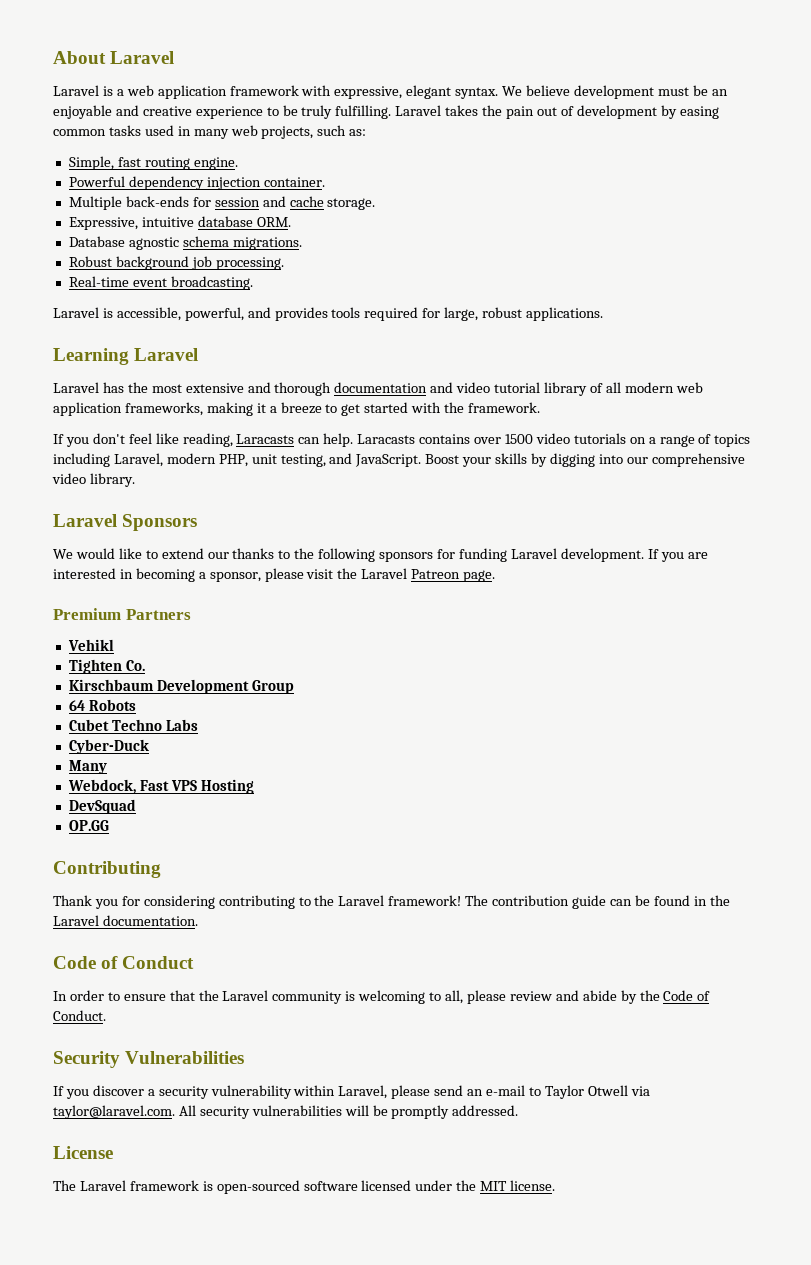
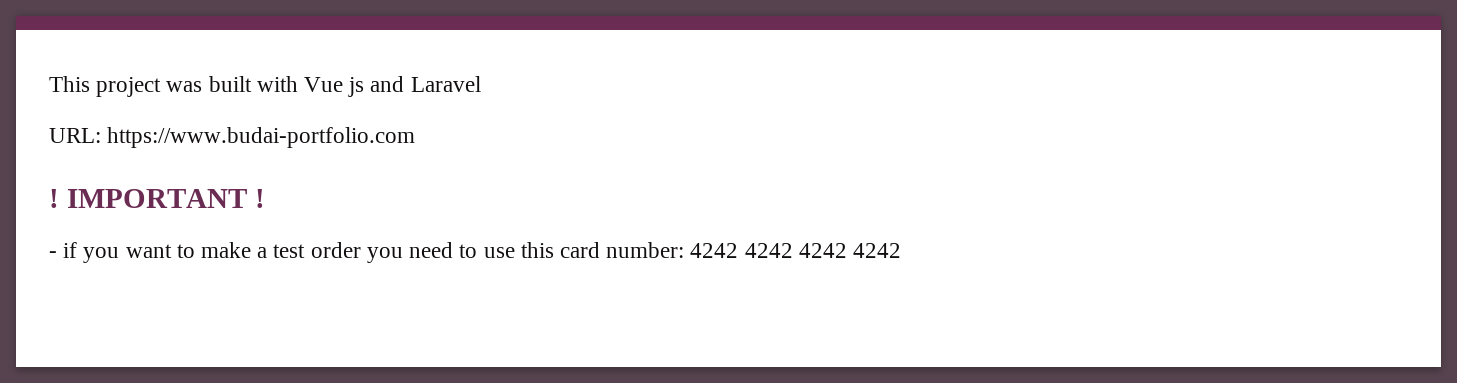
- About Laravel
- Laravel is a web application framework with expressive, elegant syntax. We believe development must be an enjoyable and creative experience to be truly fulfilling. Laravel takes the pain out of development by easing common tasks used in many web projects, such as:
- Simple, fast routing engine.
- Powerful dependency injection container.
- Multiple back-ends for session and cache storage.
- Expressive, intuitive database ORM.
- Database agnostic schema migrations.
- Robust background job processing.
- Real-time event broadcasting.
- Laravel is accessible, powerful, and provides tools required for large, robust applications.
- Learning Laravel
- Laravel has the most extensive and thorough documentation and video tutorial library of all modern web application frameworks, making it a breeze to get started with the framework.
- If you don't feel like reading, Laracasts can help. Laracasts contains over 1500 video tutorials on a range of topics including Laravel, modern PHP, unit testing, and JavaScript. Boost your skills by digging into our comprehensive video library.
- Laravel Sponsors
- We would like to extend our thanks to the following sponsors for funding Laravel development. If you are interested in becoming a sponsor, please visit the Laravel Patreon page.
- Premium Partners
- Vehikl
- Tighten Co.
- Kirschbaum Development Group
- 64 Robots
- Cubet Techno Labs
- Cyber-Duck
- Many
- Webdock, Fast VPS Hosting
- DevSquad
- OP.GG
- Contributing
- Thank you for considering contributing to the Laravel framework! The contribution guide can be found in the Laravel documentation.
- Code of Conduct
- In order to ensure that the Laravel community is welcoming to all, please review and abide by the Code of Conduct.
- Security Vulnerabilities
- If you discover a security vulnerability within Laravel, please send an e-mail to Taylor Otwell via taylor@laravel.com. All security vulnerabilities will be promptly addressed.
- License
- The Laravel framework is open-sourced software licensed under the MIT license.
+ This project was built with Vue js and Laravel
+ URL: https://www.budai-portfolio.com
+ ! IMPORTANT !
+ - if you want to make a test order you need to use this card number: 4242 4242 4242 4242

